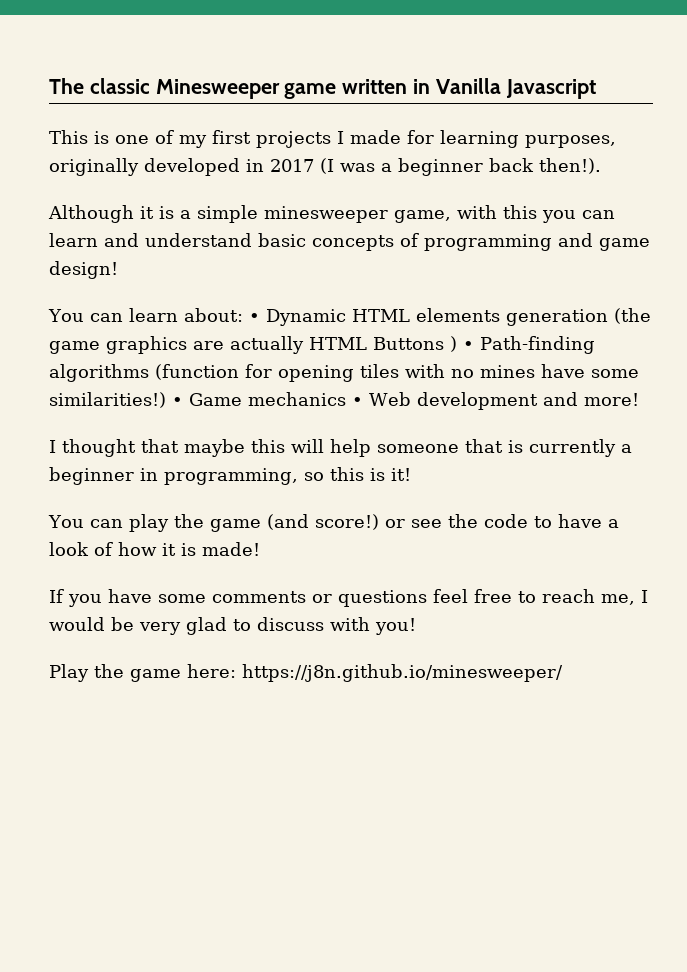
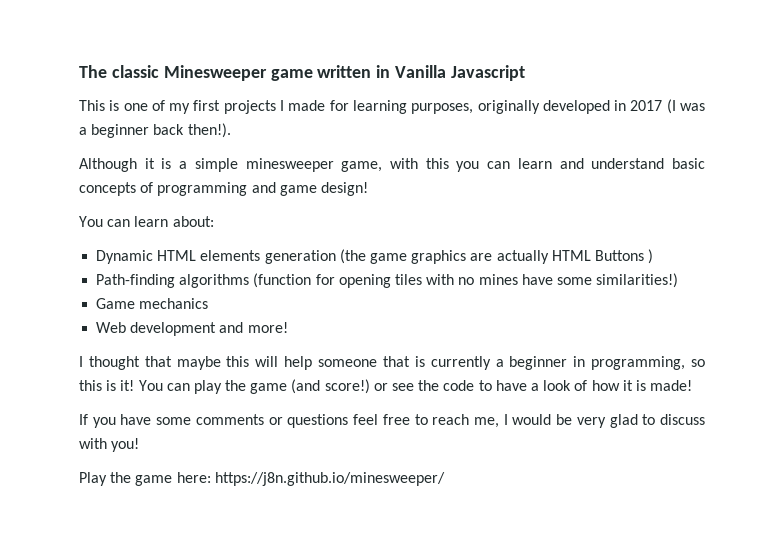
- You can learn about: • Dynamic HTML elements generation (the game graphics are actually HTML Buttons ) • Path-finding algorithms (function for opening tiles with no mines have some similarities!) • Game mechanics • Web development and more!
+ You can learn about:
+ Dynamic HTML elements generation (the game graphics are actually HTML Buttons )
+ Path-finding algorithms (function for opening tiles with no mines have some similarities!)
+ Game mechanics
+ Web development and more!
- I thought that maybe this will help someone that is currently a beginner in programming, so this is it!
- You can play the game (and score!) or see the code to have a look of how it is made!
+ I thought that maybe this will help someone that is currently a beginner in programming, so this is it! You can play the game (and score!) or see the code to have a look of how it is made!

